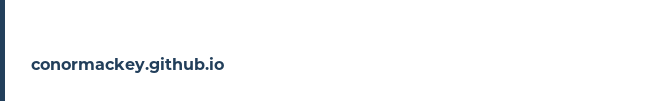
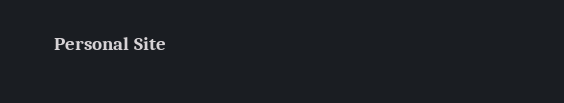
- conormackey.github.io
+ Personal Site

